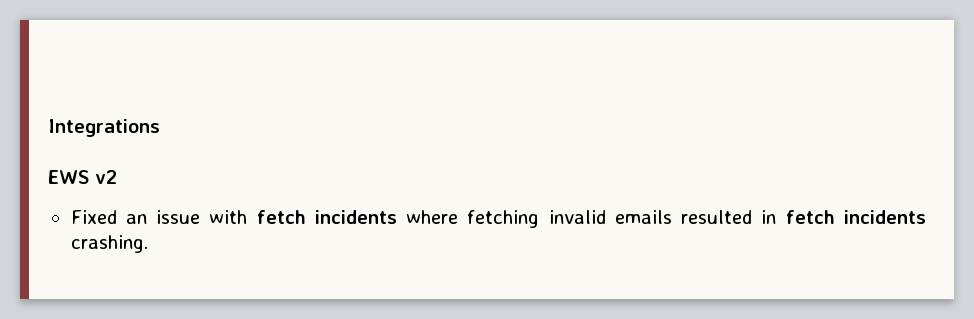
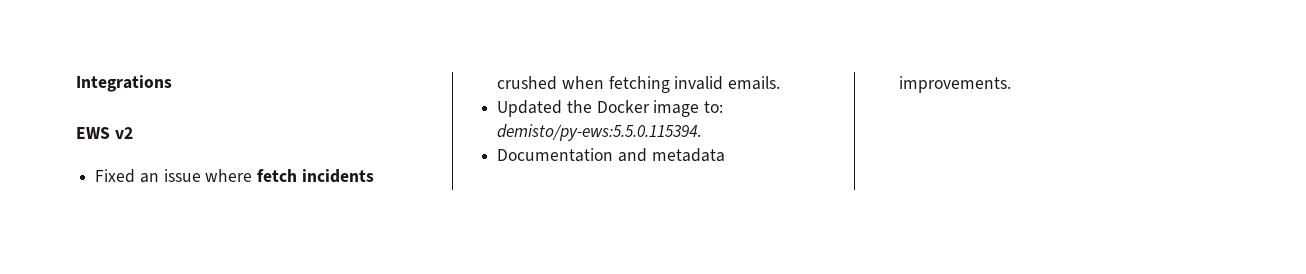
- Fixed an issue with fetch incidents where fetching invalid emails resulted in fetch incidents crashing.
+ Fixed an issue where fetch incidents crushed when fetching invalid emails.
+ Updated the Docker image to: demisto/py-ews:5.5.0.115394.
+ Documentation and metadata improvements.

